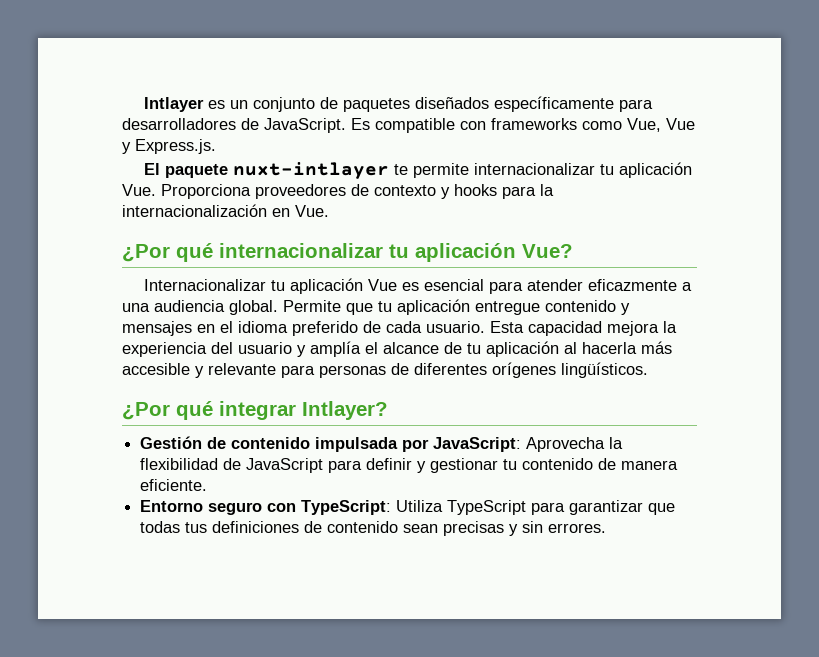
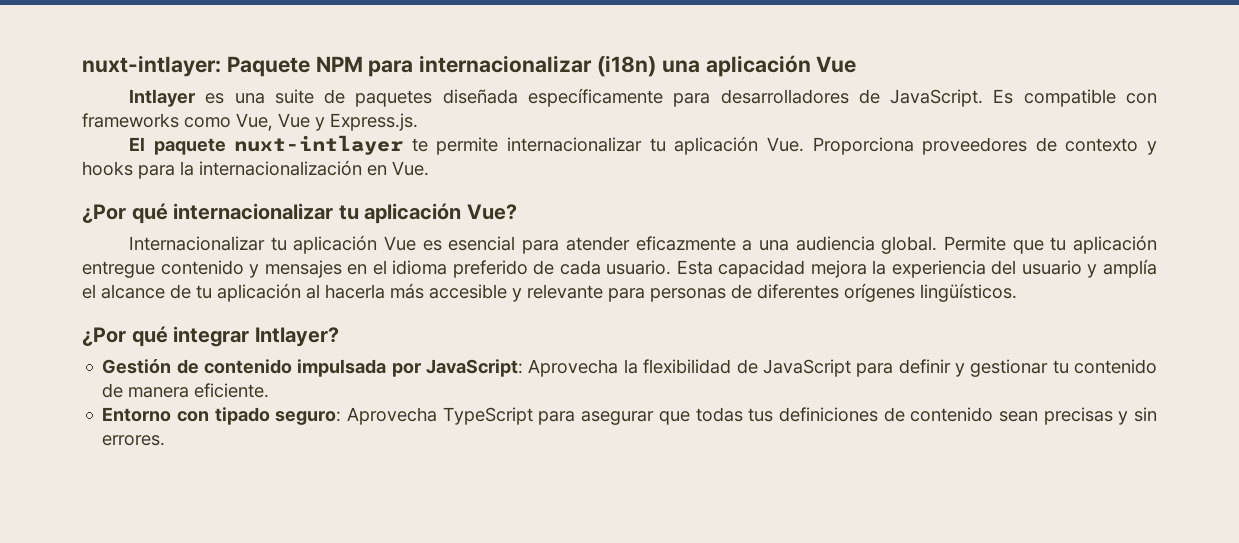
- Intlayer es un conjunto de paquetes diseñados específicamente para desarrolladores de JavaScript.
+ nuxt-intlayer: Paquete NPM para internacionalizar (i18n) una aplicación Vue
+ Intlayer es una suite de paquetes diseñada específicamente para desarrolladores de JavaScript.
- Entorno seguro con TypeScript: Utiliza TypeScript para garantizar que todas tus definiciones de contenido sean precisas y sin errores.
+ Entorno con tipado seguro: Aprovecha TypeScript para asegurar que todas tus definiciones de contenido sean precisas y sin errores.

